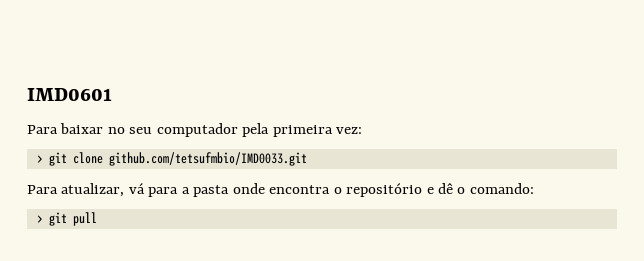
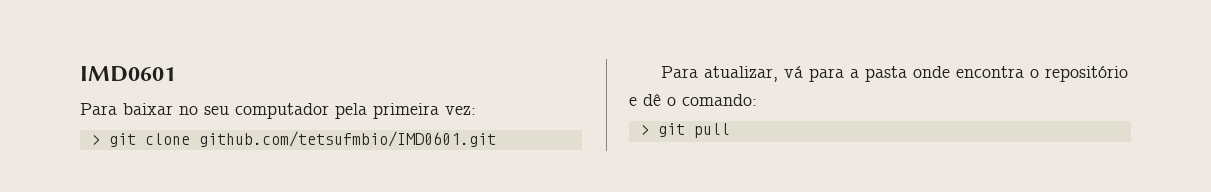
- > git clone github.com/tetsufmbio/IMD0033.git
+ > git clone github.com/tetsufmbio/IMD0601.git

